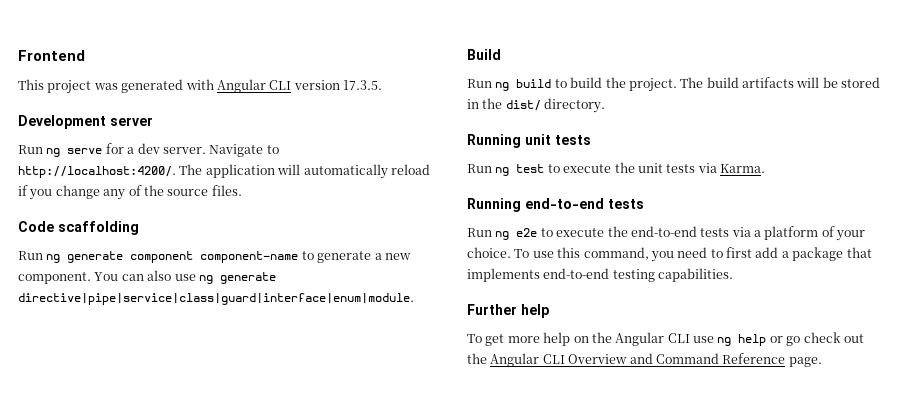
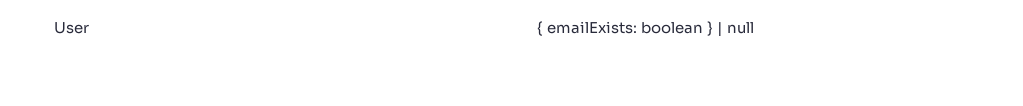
- Frontend
- This project was generated with Angular CLI version 17.3.5.
- Development server
- Run ng serve for a dev server. Navigate to http://localhost:4200/. The application will automatically reload if you change any of the source files.
- Code scaffolding
- Run ng generate component component-name to generate a new component. You can also use ng generate directive|pipe|service|class|guard|interface|enum|module.
- Build
- Run ng build to build the project. The build artifacts will be stored in the dist/ directory.
- Running unit tests
- Run ng test to execute the unit tests via Karma.
- Running end-to-end tests
- Run ng e2e to execute the end-to-end tests via a platform of your choice. To use this command, you need to first add a package that implements end-to-end testing capabilities.
- Further help
- To get more help on the Angular CLI use ng help or go check out the Angular CLI Overview and Command Reference page.
+ User
+ { emailExists: boolean } | null

